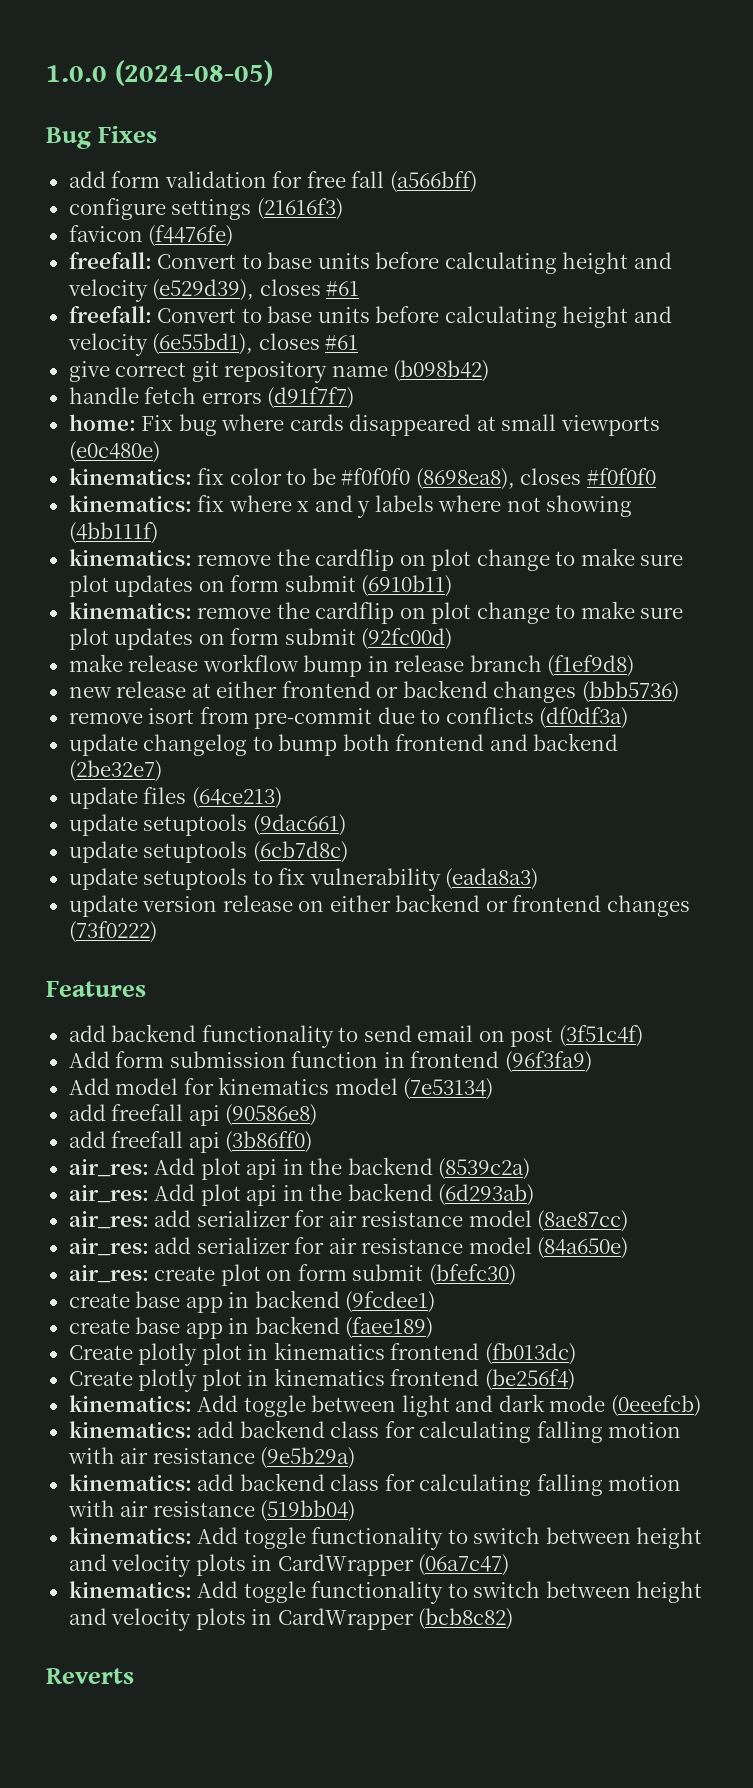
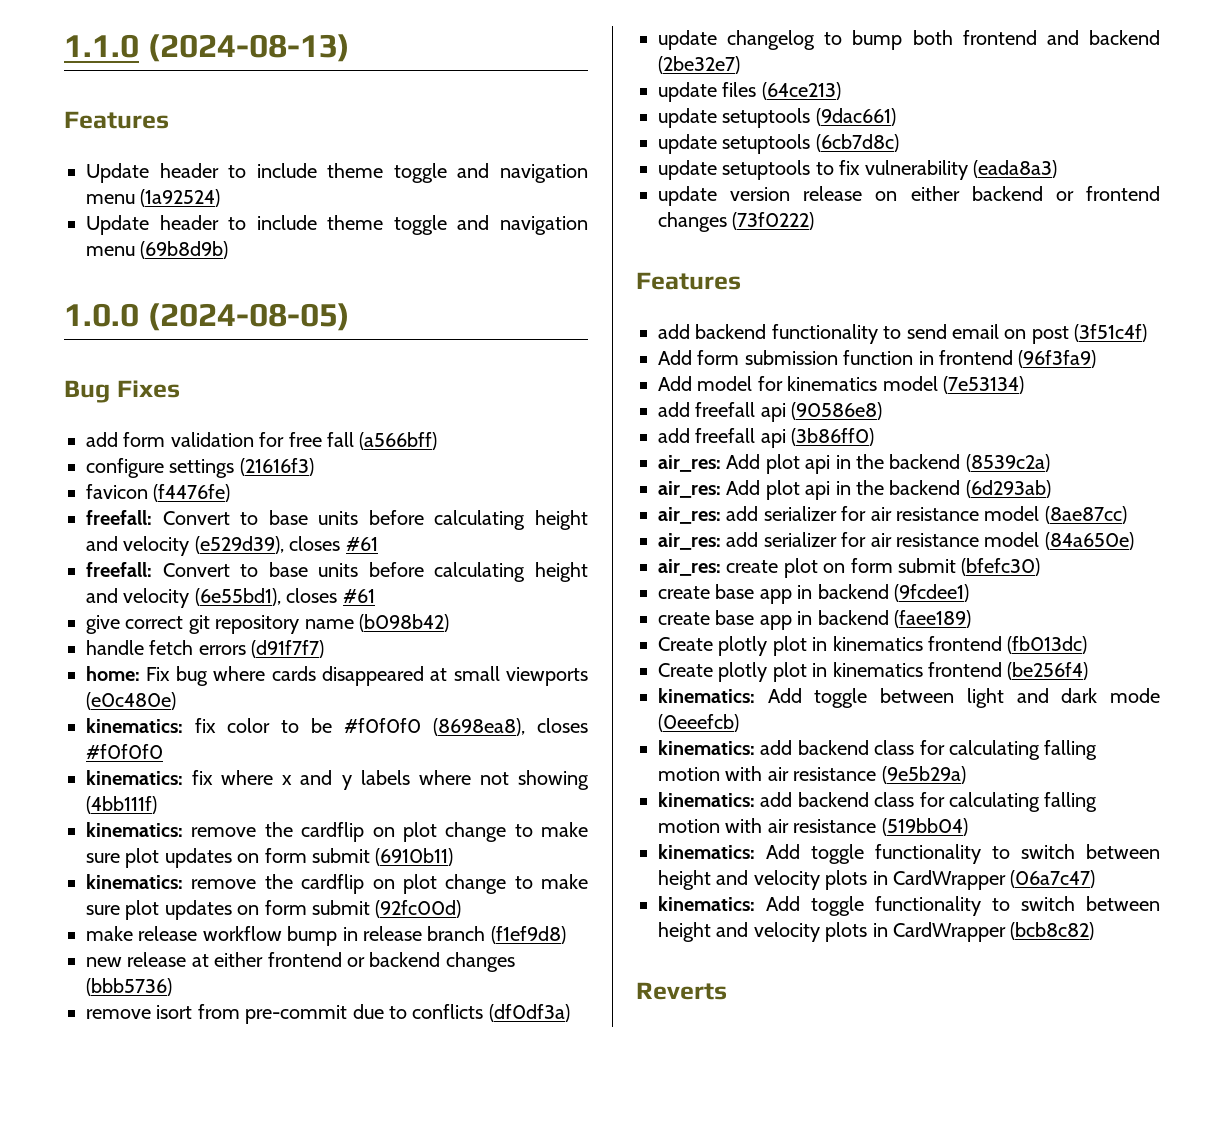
+ 1.1.0 (2024-08-13)
+ Features
+ Update header to include theme toggle and navigation menu (1a92524)
+ Update header to include theme toggle and navigation menu (69b8d9b)

